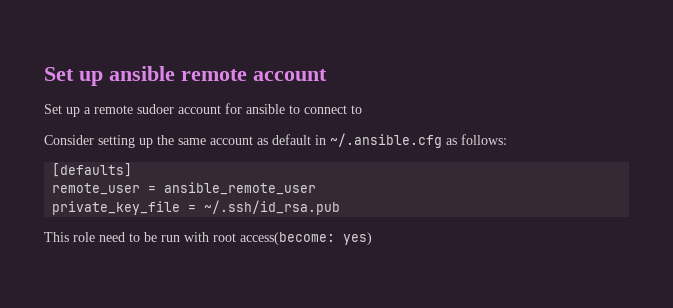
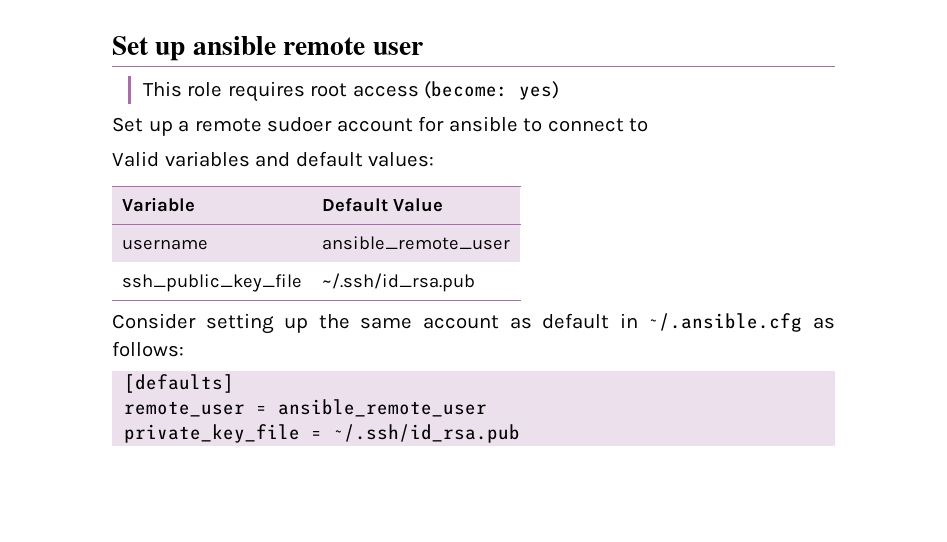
- Set up ansible remote account
+ Set up ansible remote user
+ This role requires root access (become: yes)
+ Valid variables and default values:
+ Variable | Default Value
+ username | ansible_remote_user
+ ssh_public_key_file | ~/.ssh/id_rsa.pub
- This role need to be run with root access(become: yes)

